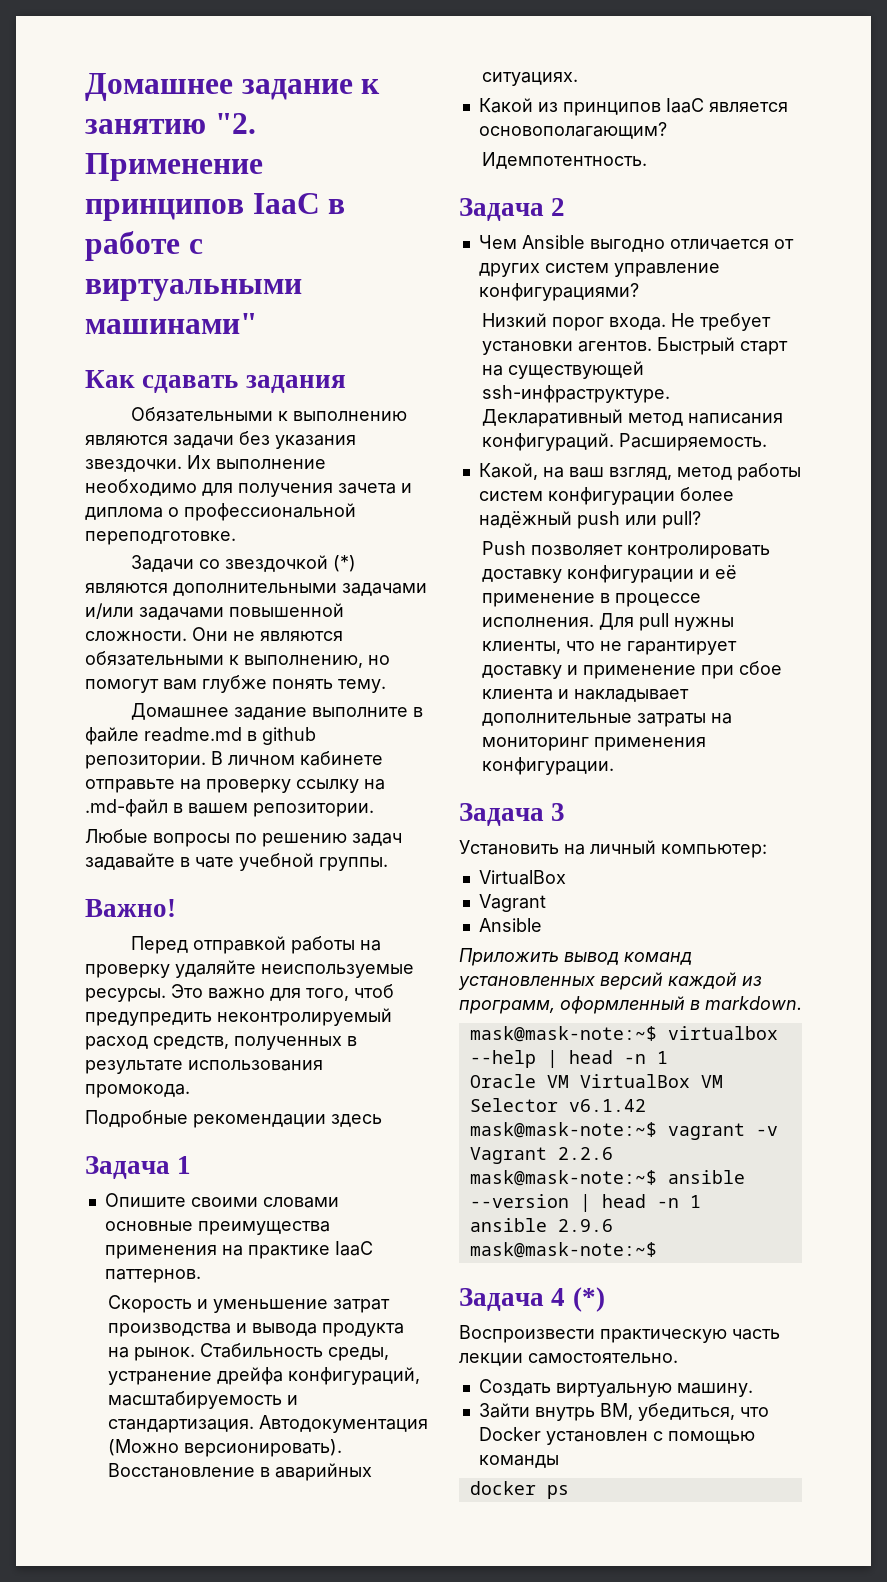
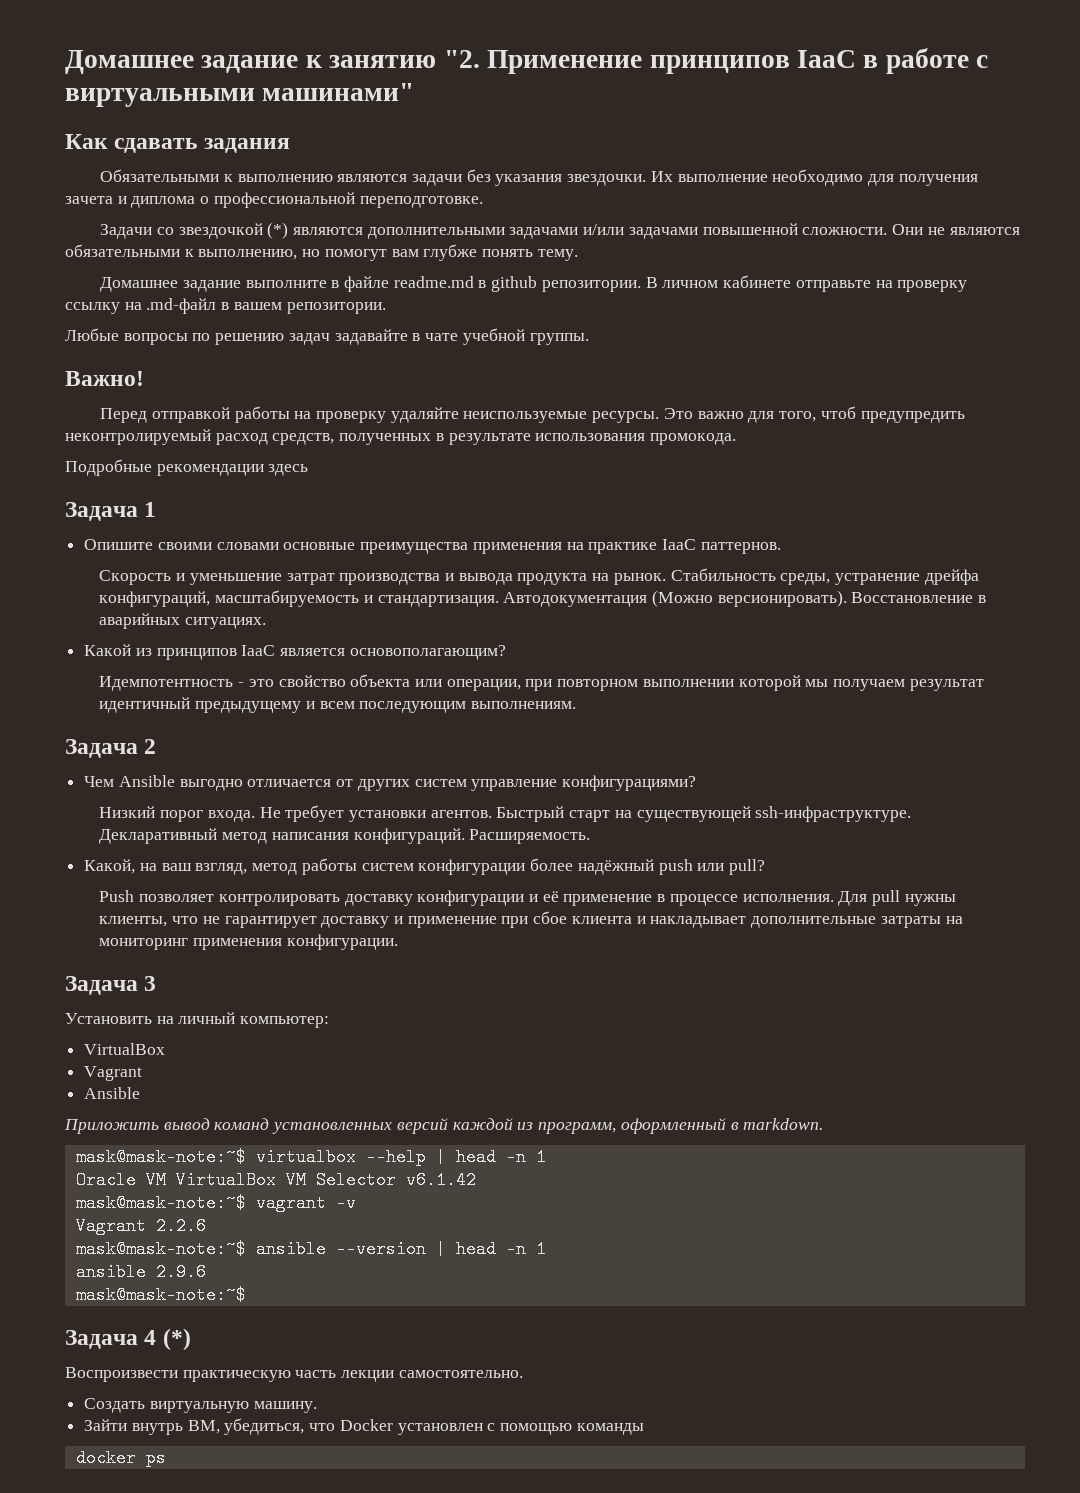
- Идемпотентность.
+ Идемпотентность - это свойство объекта или операции, при повторном выполнении которой мы получаем результат идентичный предыдущему и всем последующим выполнениям.

